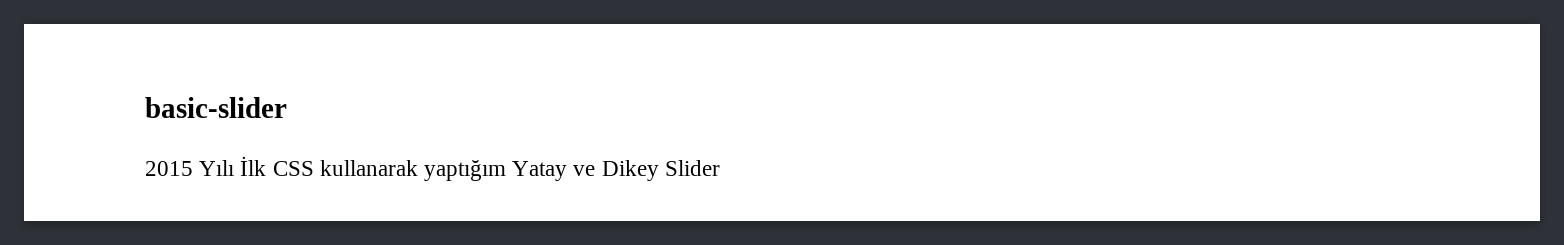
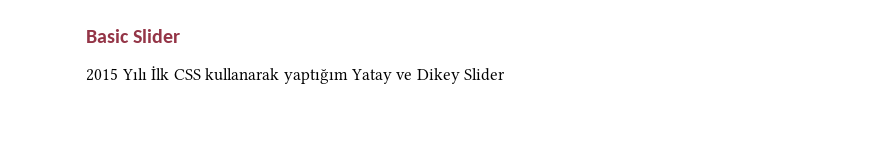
- basic-slider
+ Basic Slider

